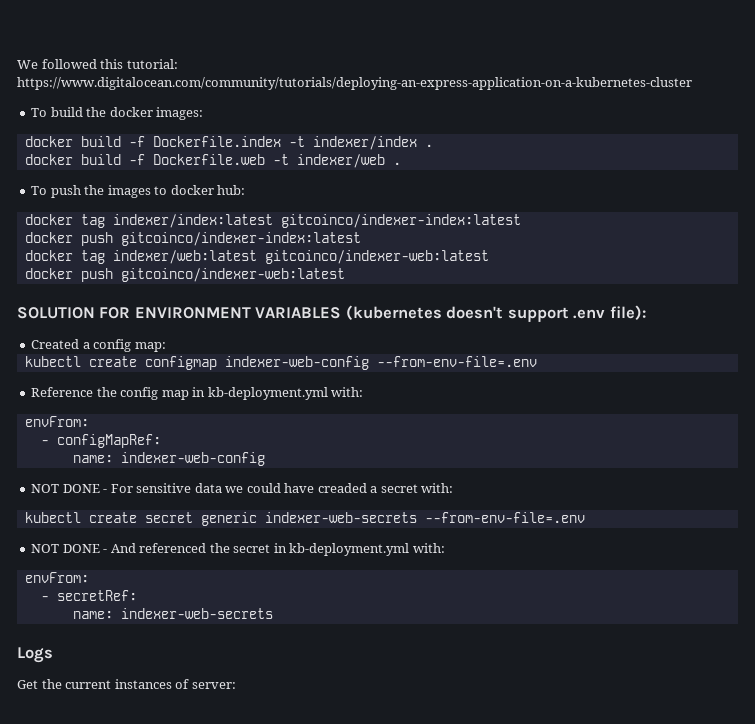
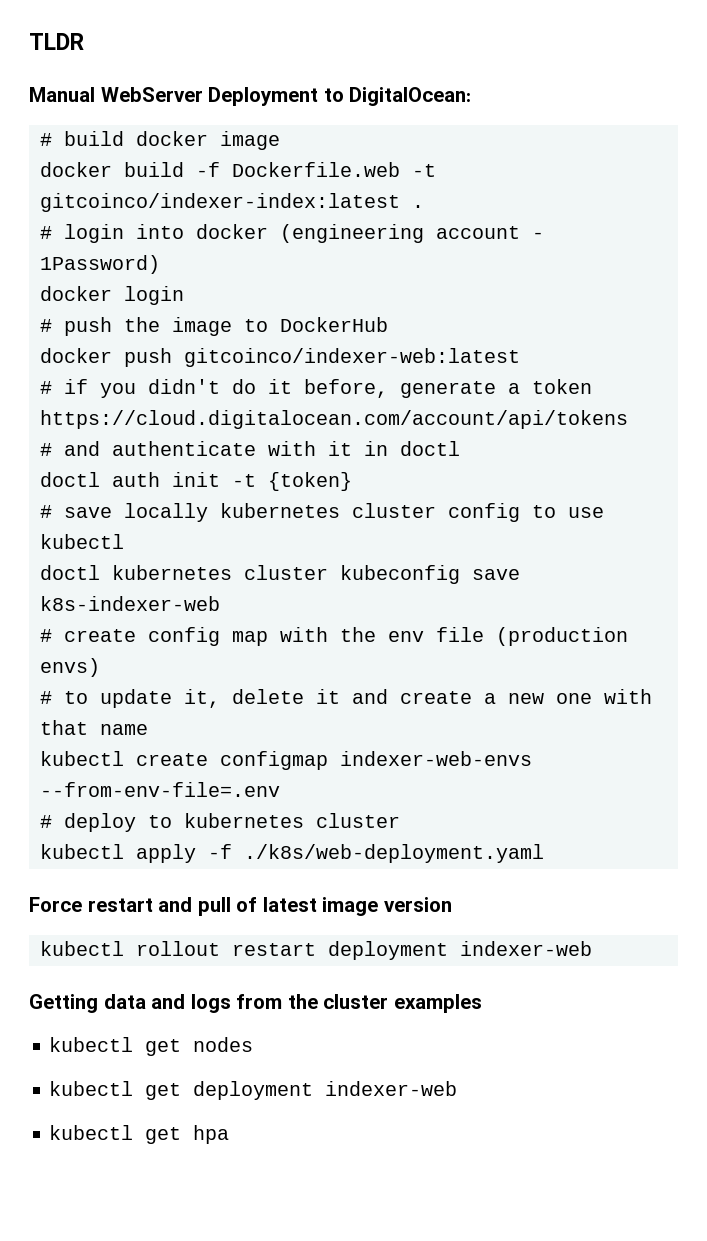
- We followed this tutorial: https://www.digitalocean.com/community/tutorials/deploying-an-express-application-on-a-kubernetes-cluster
- To build the docker images:
- docker build -f Dockerfile.index -t indexer/index .
+ TLDR
+ Manual WebServer Deployment to DigitalOcean:
+ # build docker image
- docker build -f Dockerfile.web -t indexer/web .
- To push the images to docker hub:
- docker tag indexer/index:latest gitcoinco/indexer-index:latest
- docker push gitcoinco/indexer-index:latest
- docker tag indexer/web:latest gitcoinco/indexer-web:latest
+ docker build -f Dockerfile.web -t gitcoinco/indexer-index:latest .
+ # login into docker (engineering account - 1Password)
+ docker login
+ # push the image to DockerHub
  docker push gitcoinco/indexer-web:latest
- SOLUTION FOR ENVIRONMENT VARIABLES (kubernetes doesn't support .env file):
- Created a config map:
+ # if you didn't do it before, generate a token https://cloud.digitalocean.com/account/api/tokens
+ # and authenticate with it in doctl
+ doctl auth init -t {token}
+ # save locally kubernetes cluster config to use kubectl
+ doctl kubernetes cluster kubeconfig save k8s-indexer-web
+ # create config map with the env file (production envs)
+ # to update it, delete it and create a new one with that name
- kubectl create configmap indexer-web-config --from-env-file=.env
- Reference the config map in kb-deployment.yml with:
- envFrom:
- - configMapRef:
- name: indexer-web-config
- NOT DONE - For sensitive data we could have creaded a secret with:
- kubectl create secret generic indexer-web-secrets --from-env-file=.env
- NOT DONE - And referenced the secret in kb-deployment.yml with:
- envFrom:
- - secretRef:
- name: indexer-web-secrets
- Logs
- Get the current instances of server:
+ kubectl create configmap indexer-web-envs --from-env-file=.env
+ # deploy to kubernetes cluster
+ kubectl apply -f ./k8s/web-deployment.yaml
+ Force restart and pull of latest image version
+ kubectl rollout restart deployment indexer-web
+ Getting data and logs from the cluster examples
+ kubectl get nodes
+ kubectl get deployment indexer-web
+ kubectl get hpa

